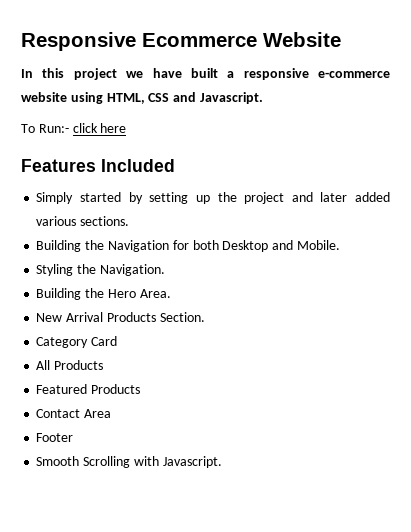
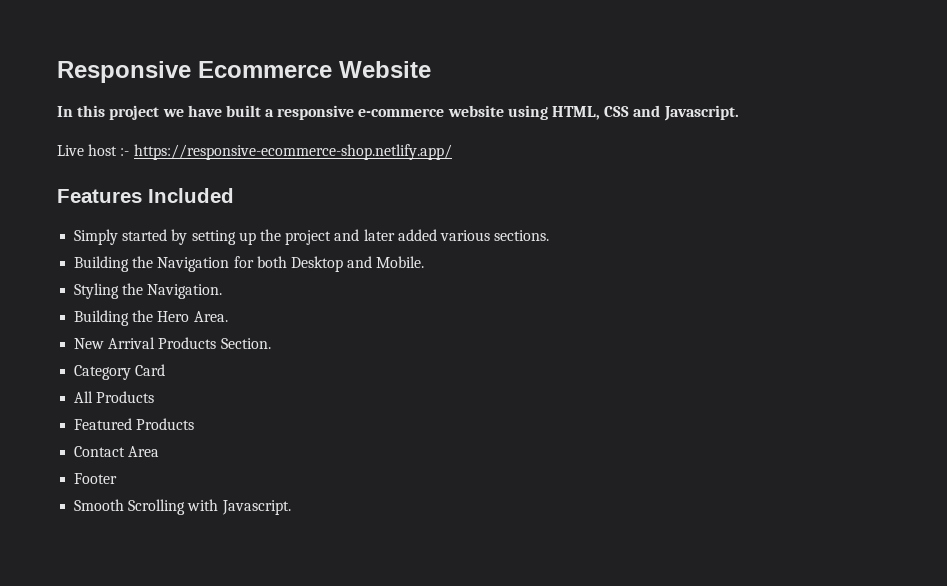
- To Run:- click here
+ Live host :- https://responsive-ecommerce-shop.netlify.app/

